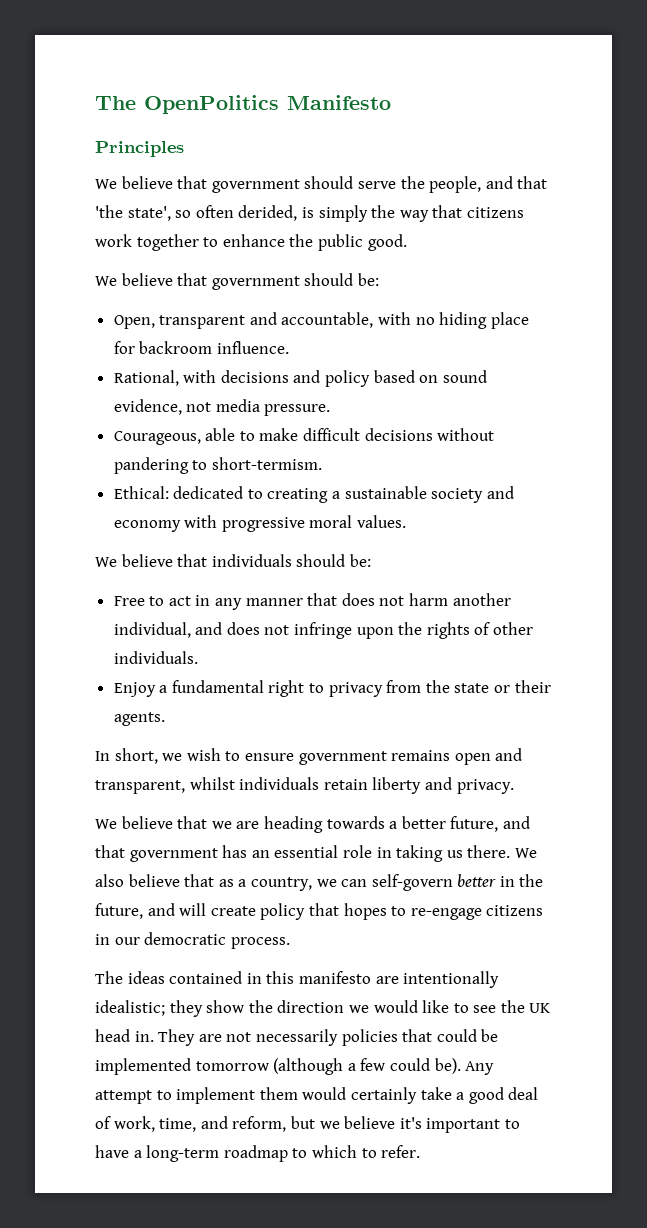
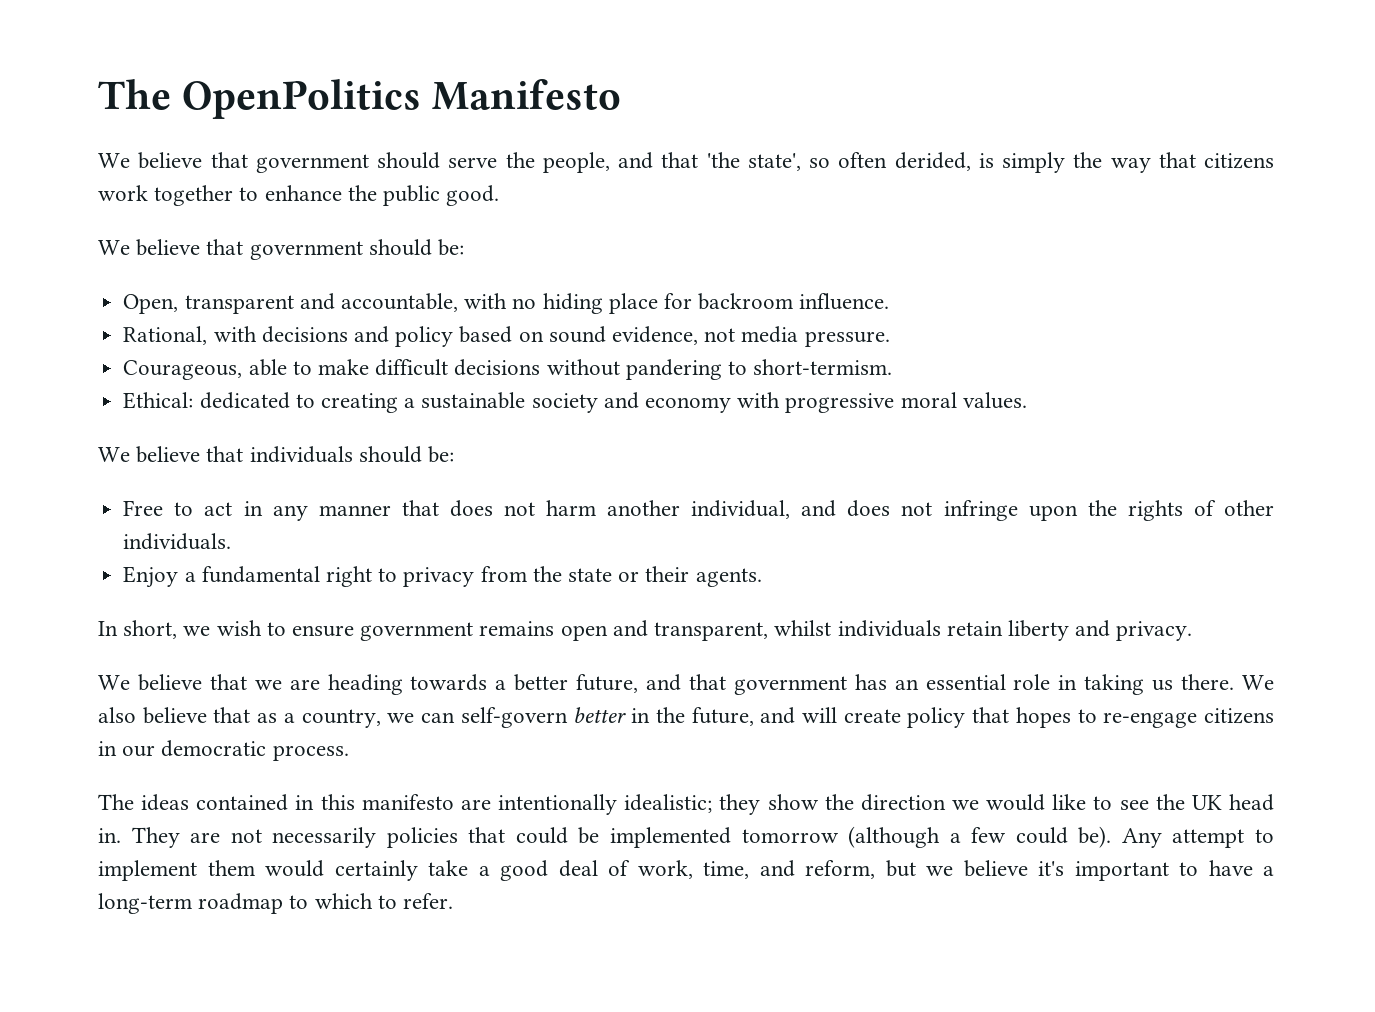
- Principles

